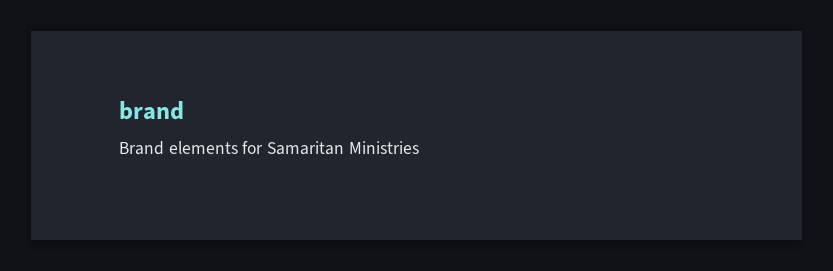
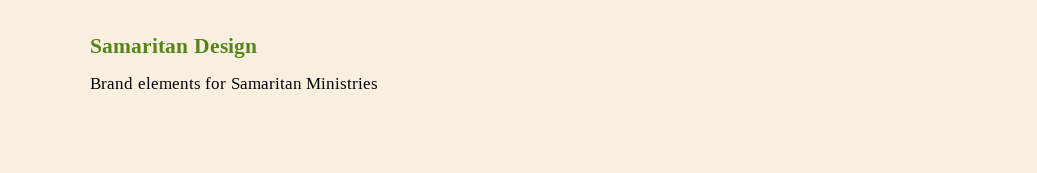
- brand
+ Samaritan Design

